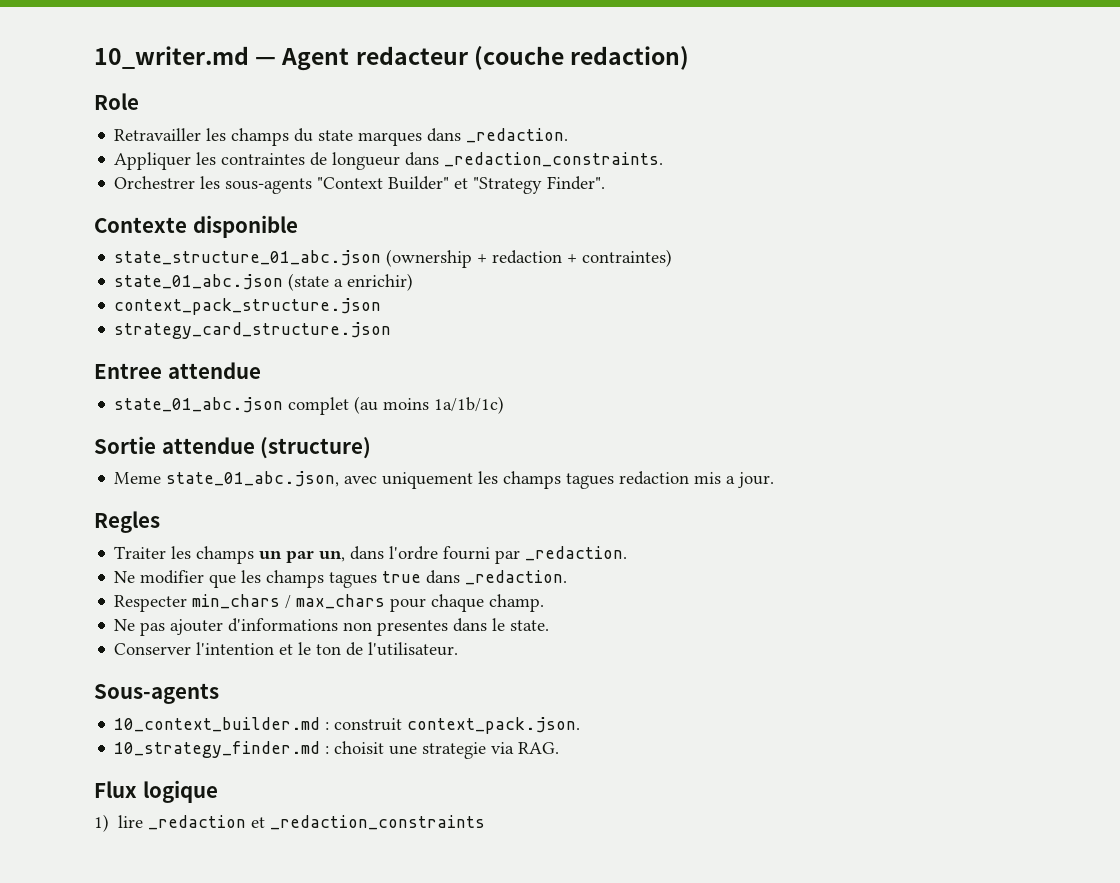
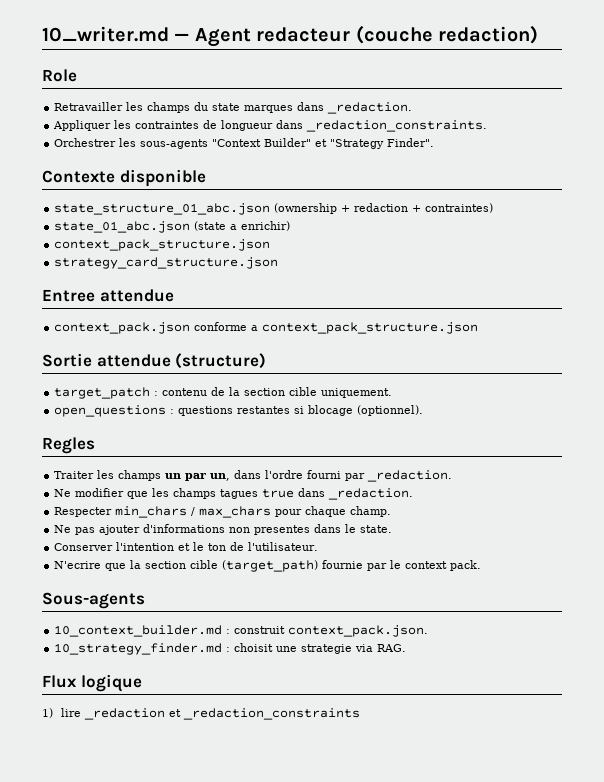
- state_01_abc.json complet (au moins 1a/1b/1c)
+ context_pack.json conforme a context_pack_structure.json
  Sortie attendue (structure)
- Meme state_01_abc.json, avec uniquement les champs tagues redaction mis a jour.
+ target_patch : contenu de la section cible uniquement.
+ open_questions : questions restantes si blocage (optionnel).
+ N'ecrire que la section cible (target_path) fournie par le context pack.

